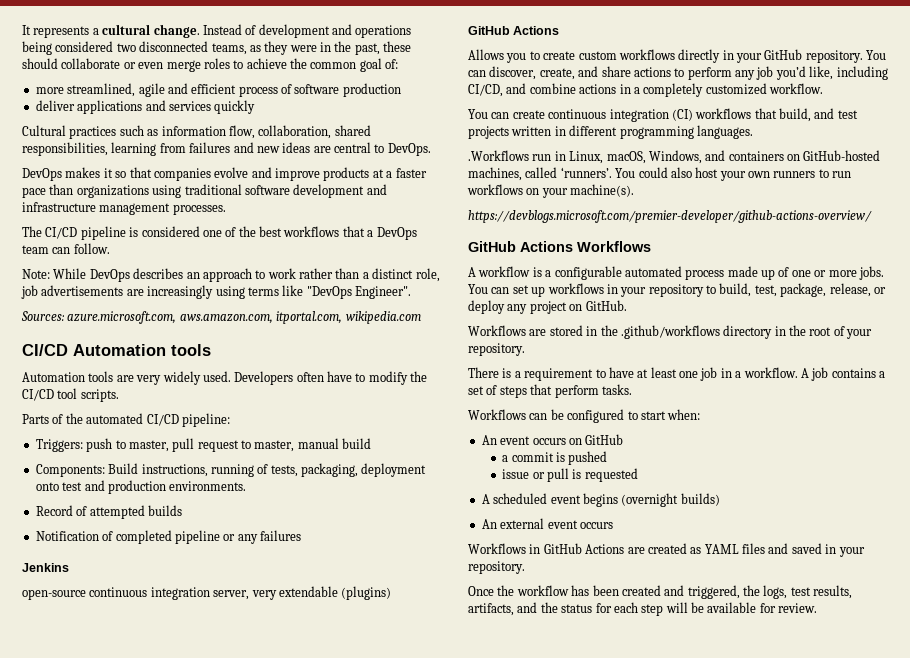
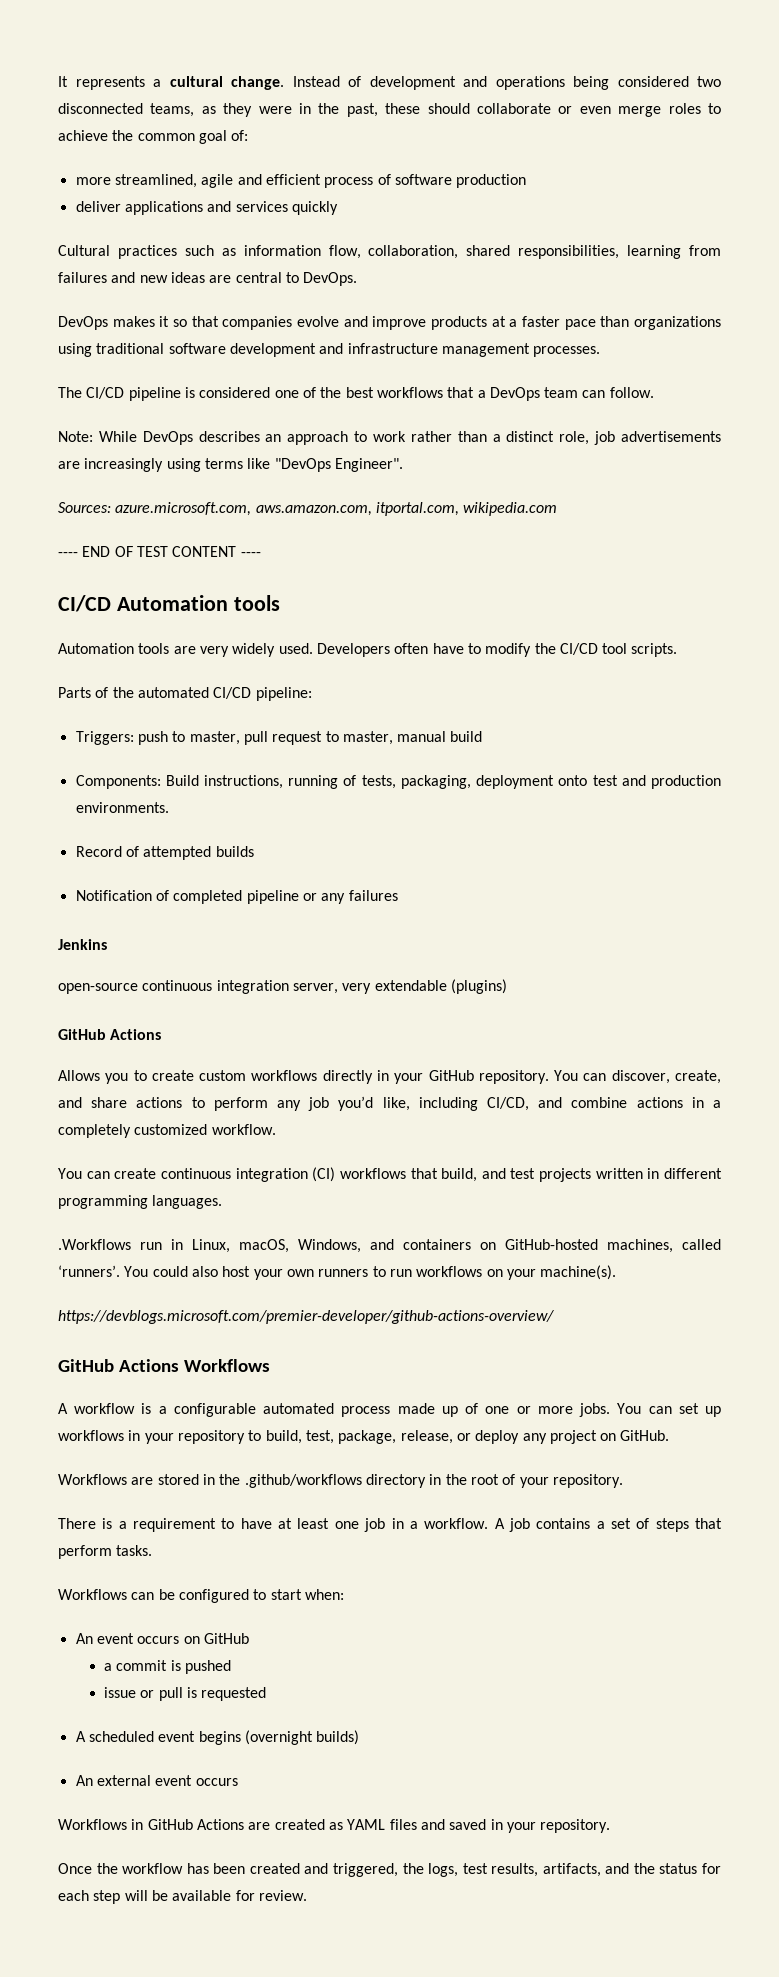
+ ---- END OF TEST CONTENT ----

